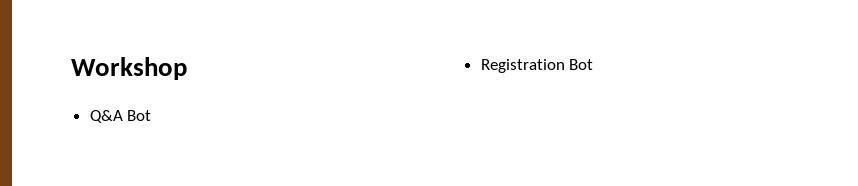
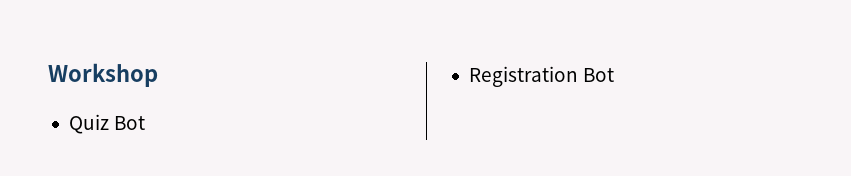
- Q&A Bot
+ Quiz Bot

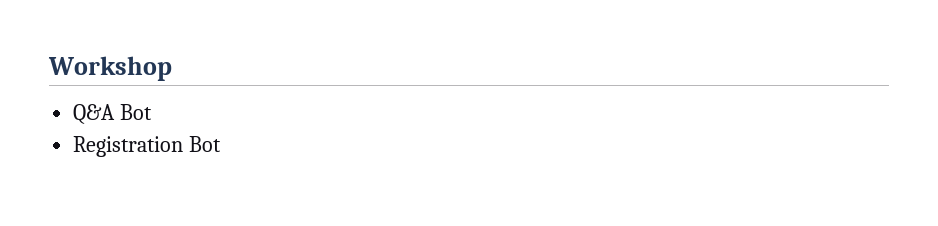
- Quiz Bot
+ Q&A Bot

